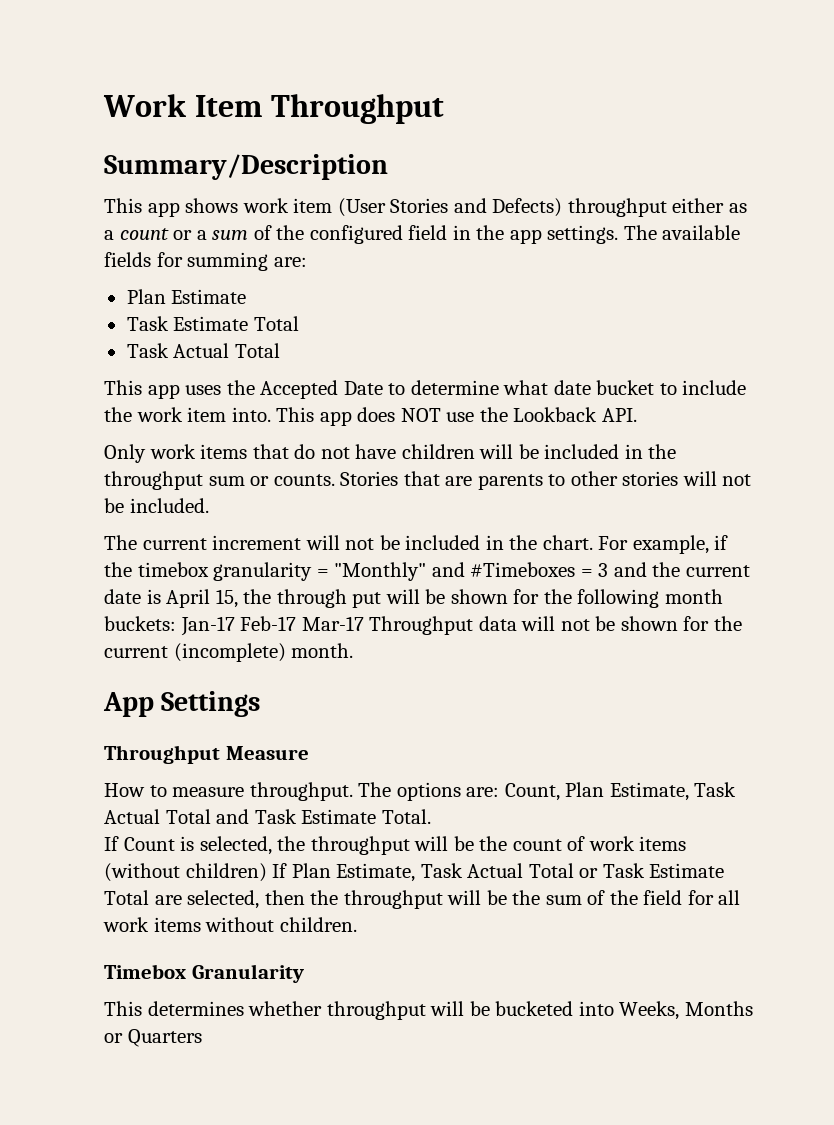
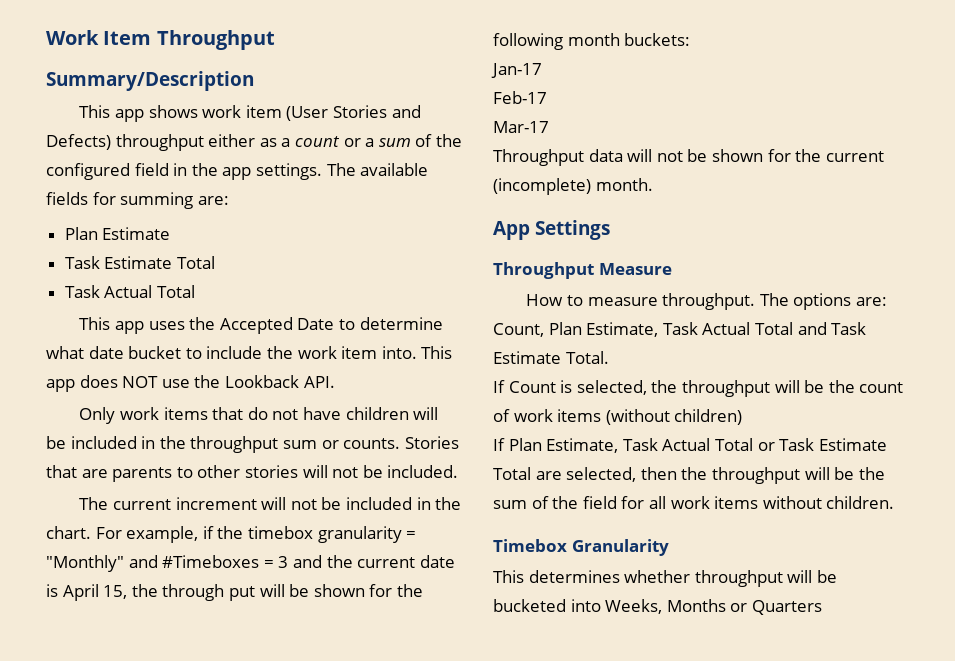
- For example, if the timebox granularity = "Monthly" and #Timeboxes = 3 and the current date is April 15, the through put will be shown for the following month buckets: Jan-17 Feb-17 Mar-17 Throughput data will not be shown for the current (incomplete) month.
+ For example, if the timebox granularity = "Monthly" and #Timeboxes = 3 and the current date is April 15, the through put will be shown for the following month buckets:
+ Jan-17
+ Feb-17
+ Mar-17
+ Throughput data will not be shown for the current (incomplete) month.
- If Count is selected, the throughput will be the count of work items (without children) If Plan Estimate, Task Actual Total or Task Estimate Total are selected, then the throughput will be the sum of the field for all work items without children.
+ If Count is selected, the throughput will be the count of work items (without children)
+ If Plan Estimate, Task Actual Total or Task Estimate Total are selected, then the throughput will be the sum of the field for all work items without children.

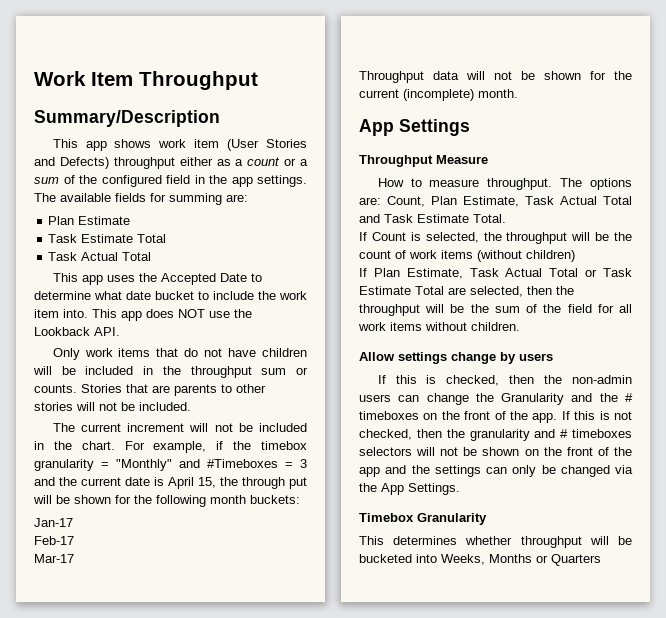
+ Allow settings change by users
+ If this is checked, then the non-admin users can change the Granularity and the # timeboxes on the front of the app. If this is not checked, then the granularity and # timeboxes selectors will not be shown on the front of the app and the settings can only be changed via the App Settings.

